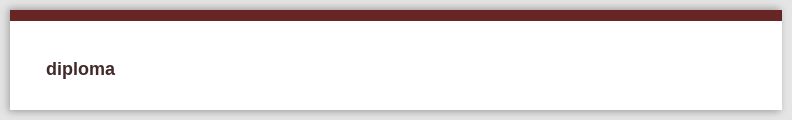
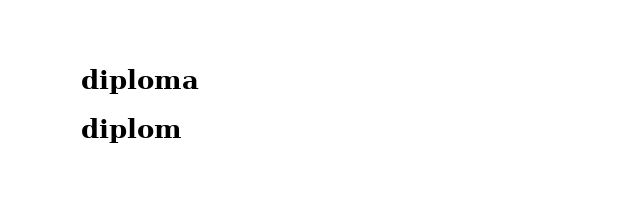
+ diplom

